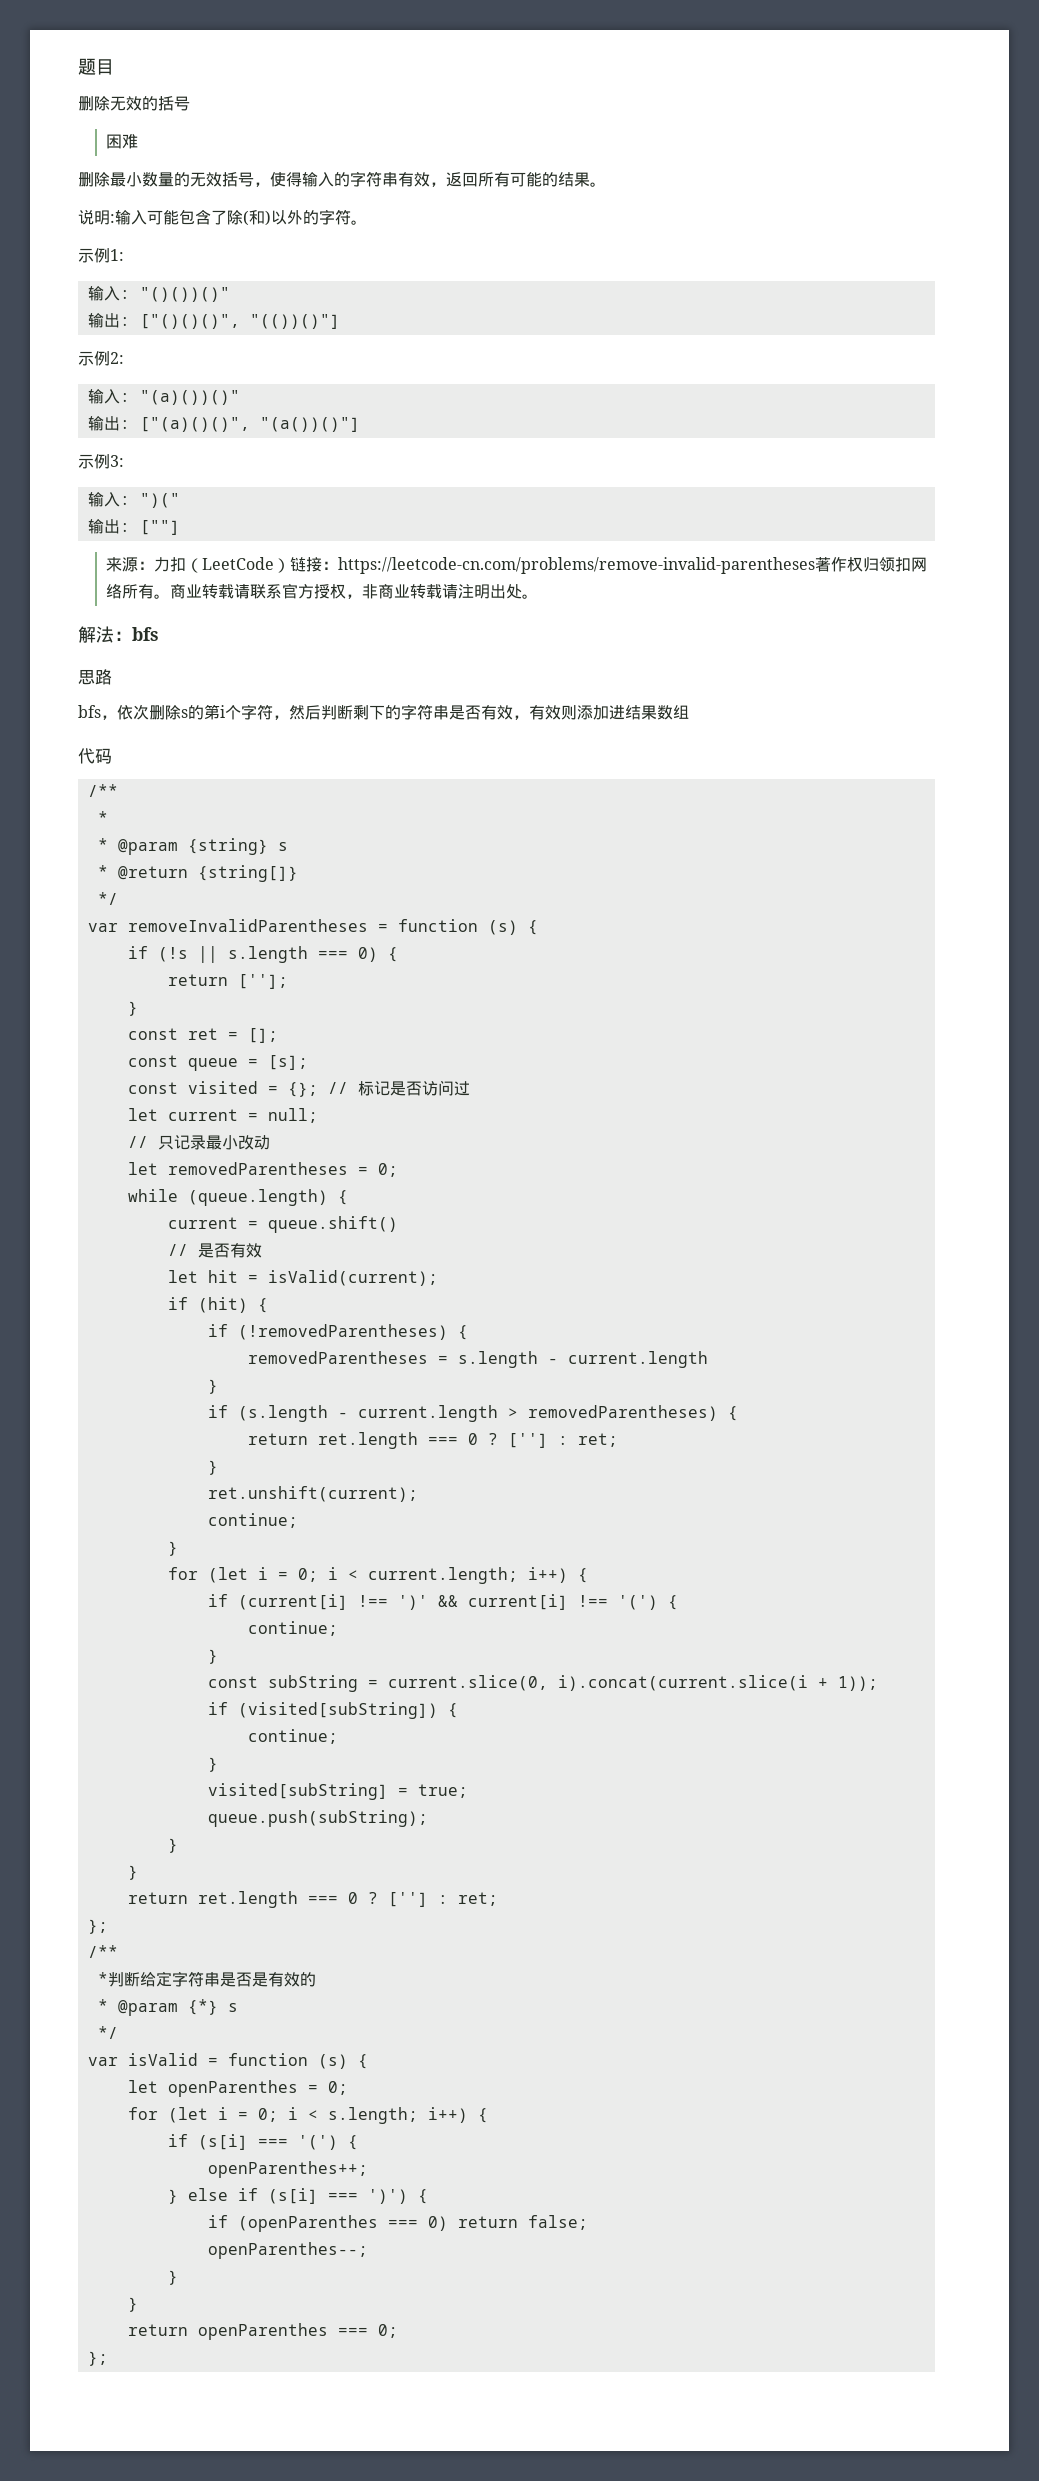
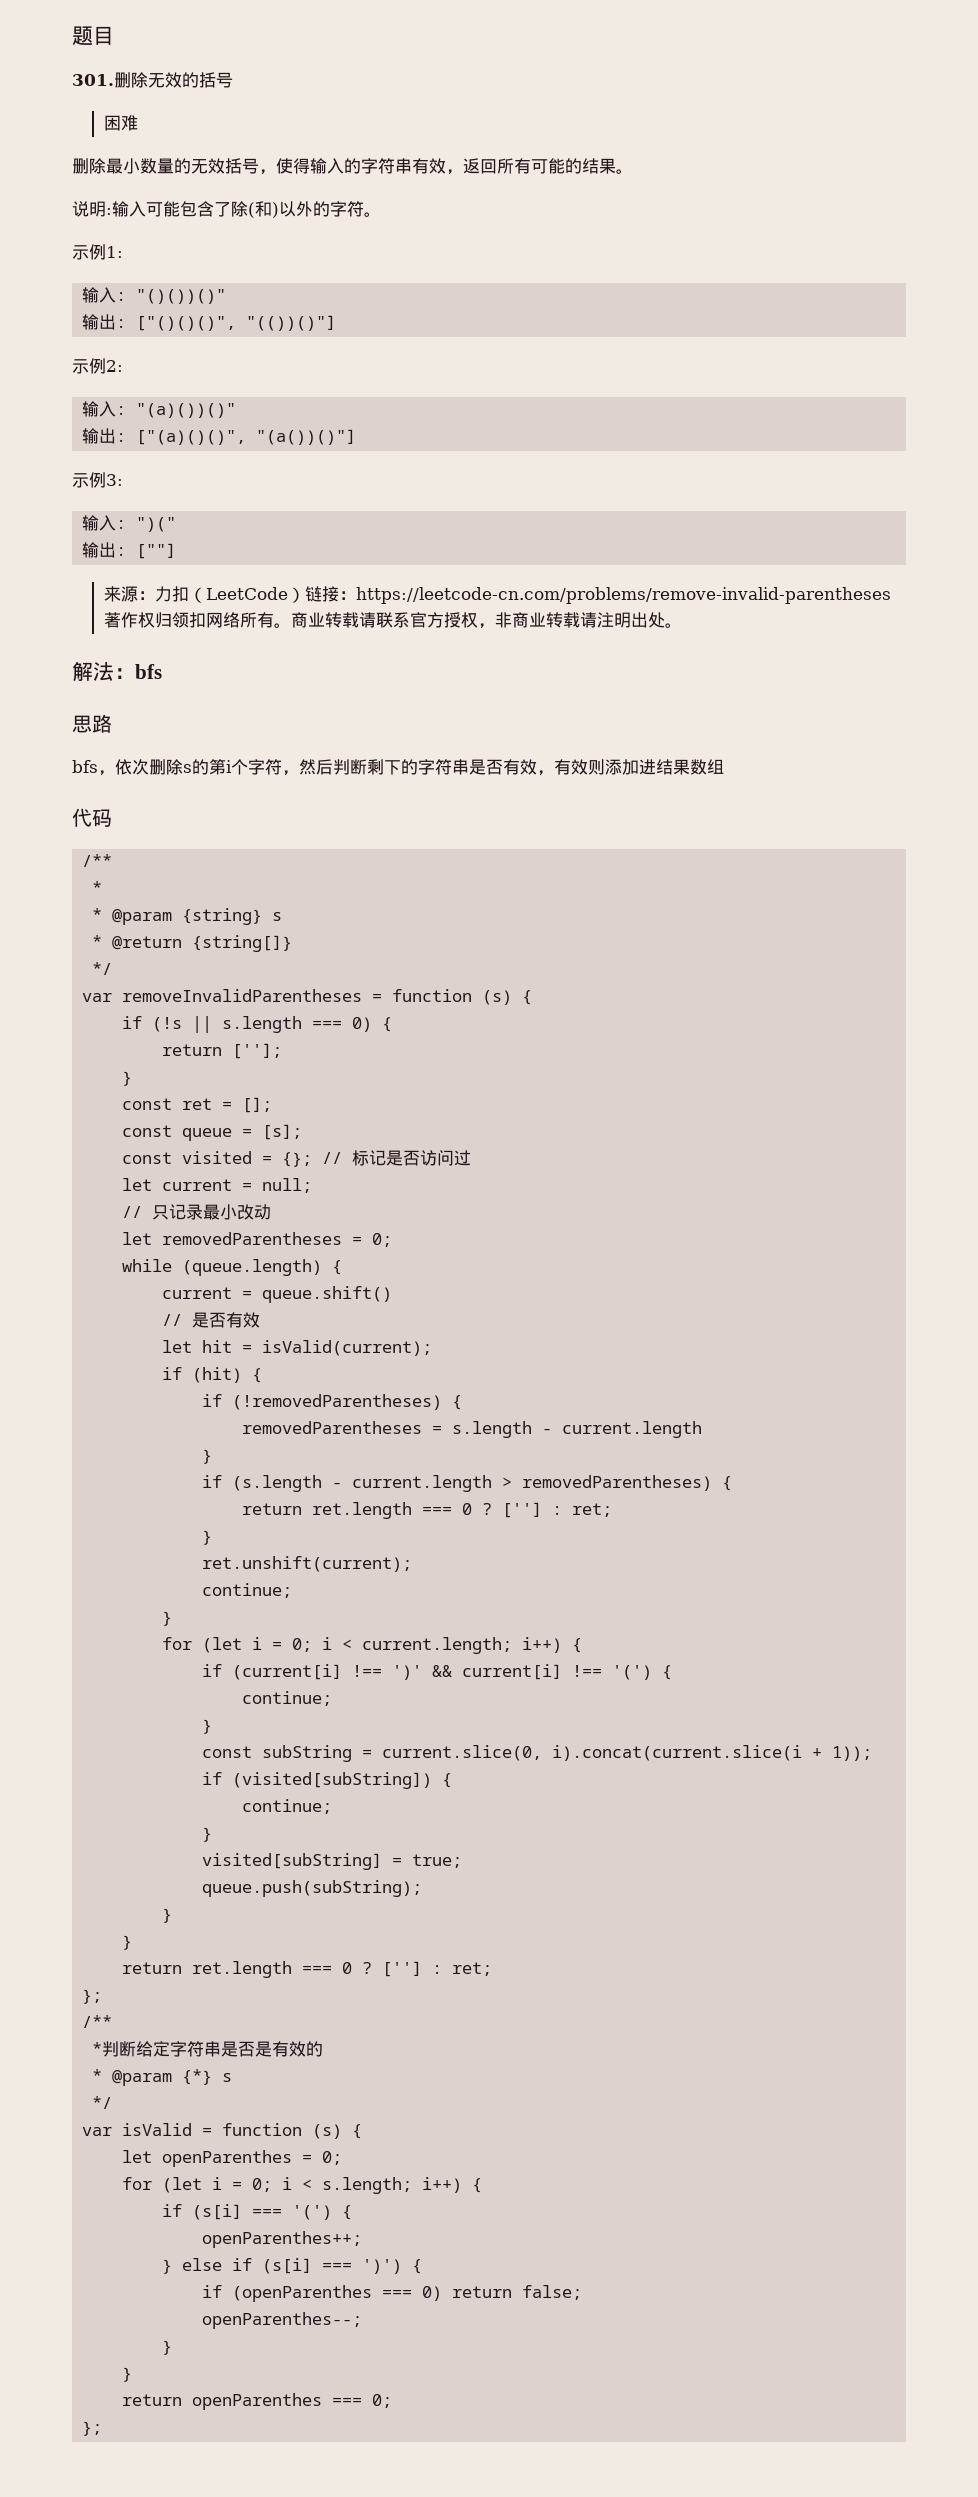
- 删除无效的括号
+ 301.删除无效的括号

